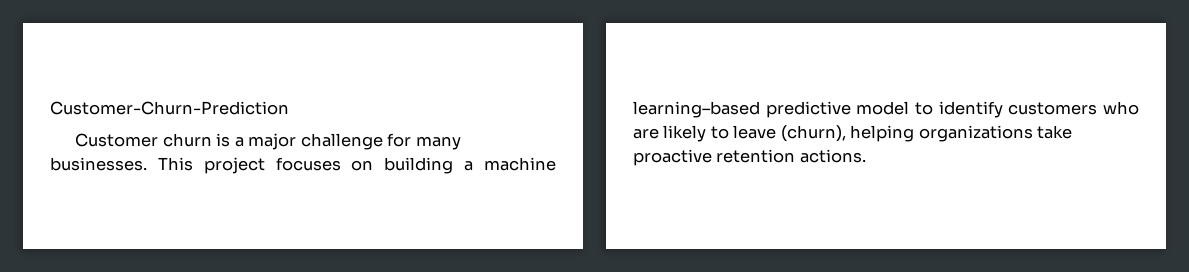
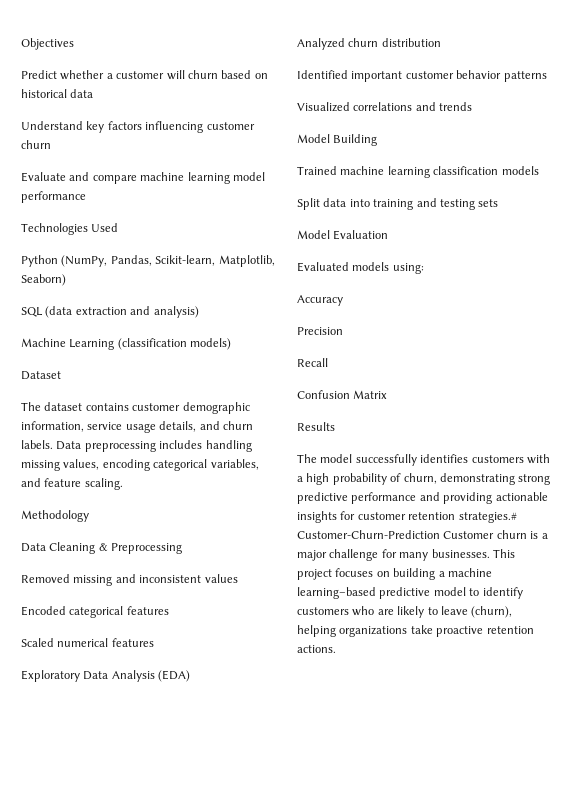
- Customer-Churn-Prediction
- Customer churn is a major challenge for many businesses.
+ Objectives
+ Predict whether a customer will churn based on historical data
+ Understand key factors influencing customer churn
+ Evaluate and compare machine learning model performance
+ Technologies Used
+ Python (NumPy, Pandas, Scikit-learn, Matplotlib, Seaborn)
+ SQL (data extraction and analysis)
+ Machine Learning (classification models)
+ Dataset
+ The dataset contains customer demographic information, service usage details, and churn labels. Data preprocessing includes handling missing values, encoding categorical variables, and feature scaling.
+ Methodology
+ Data Cleaning & Preprocessing
+ Removed missing and inconsistent values
+ Encoded categorical features
+ Scaled numerical features
+ Exploratory Data Analysis (EDA)
+ Analyzed churn distribution
+ Identified important customer behavior patterns
+ Visualized correlations and trends
+ Model Building
+ Trained machine learning classification models
+ Split data into training and testing sets
+ Model Evaluation
+ Evaluated models using:
+ Accuracy
+ Precision
+ Recall
+ Confusion Matrix
+ Results
+ The model successfully identifies customers with a high probability of churn, demonstrating strong predictive performance and providing actionable insights for customer retention strategies.# Customer-Churn-Prediction Customer churn is a major challenge for many businesses.

